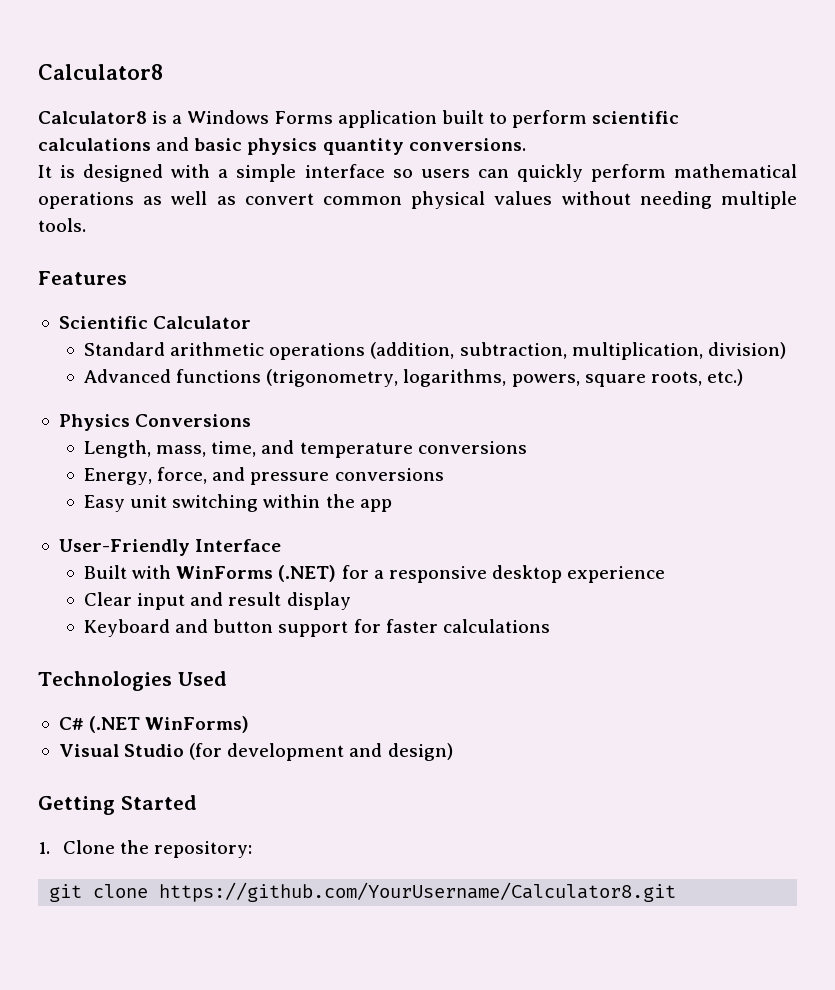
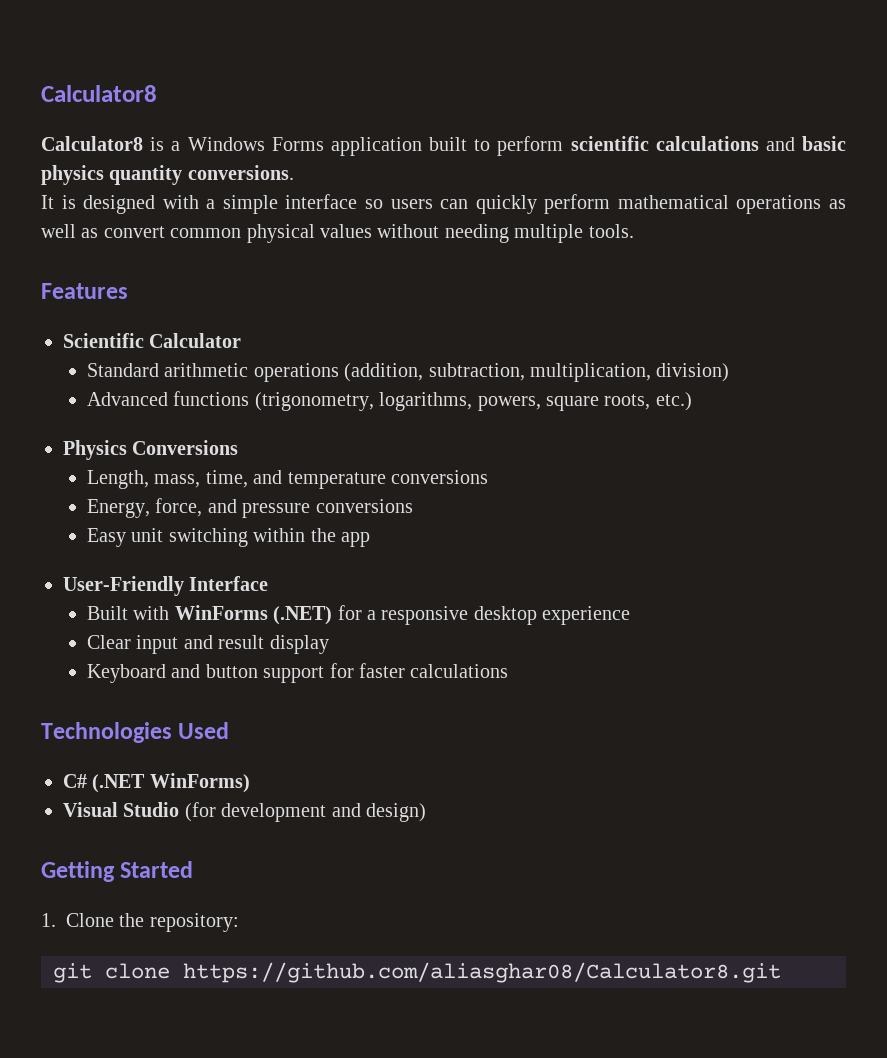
- git clone https://github.com/YourUsername/Calculator8.git
+ git clone https://github.com/aliasghar08/Calculator8.git

